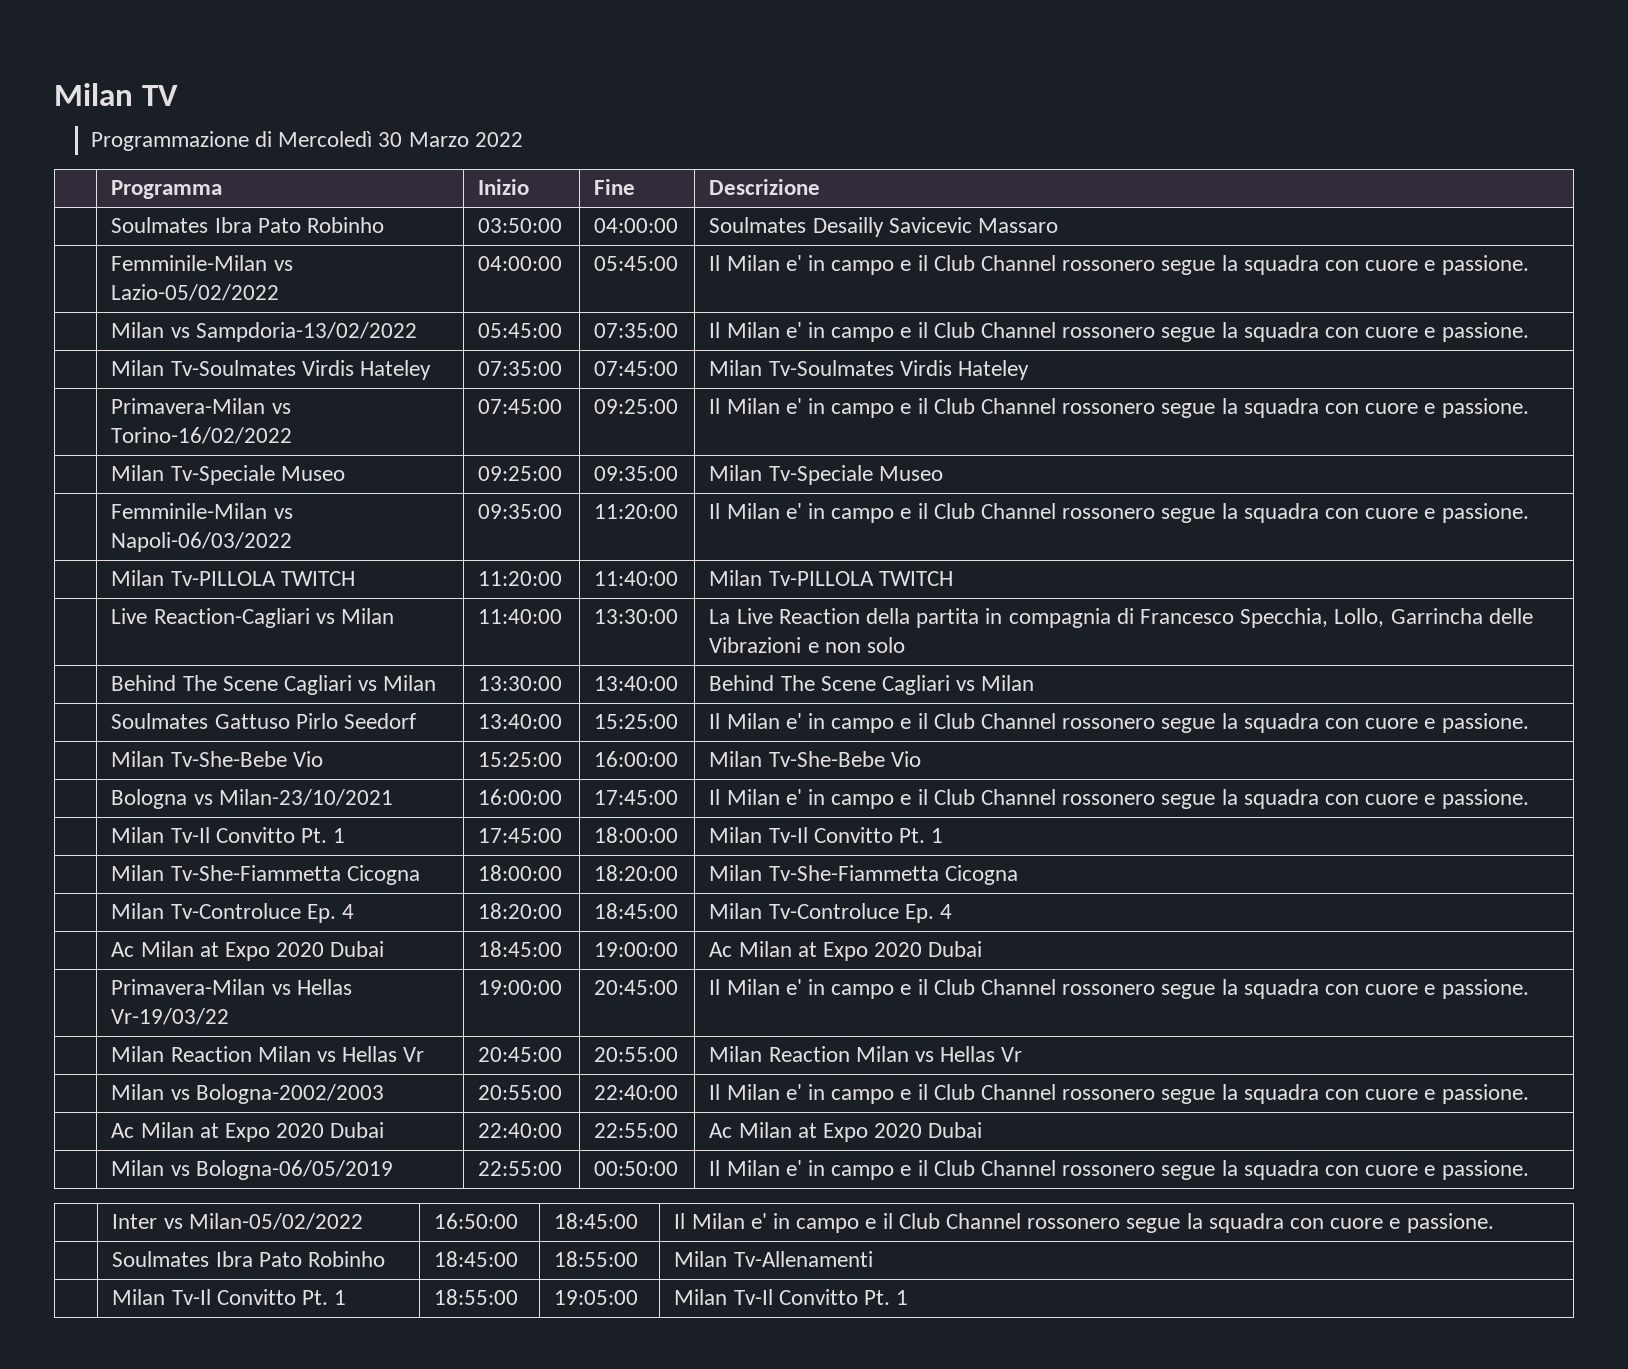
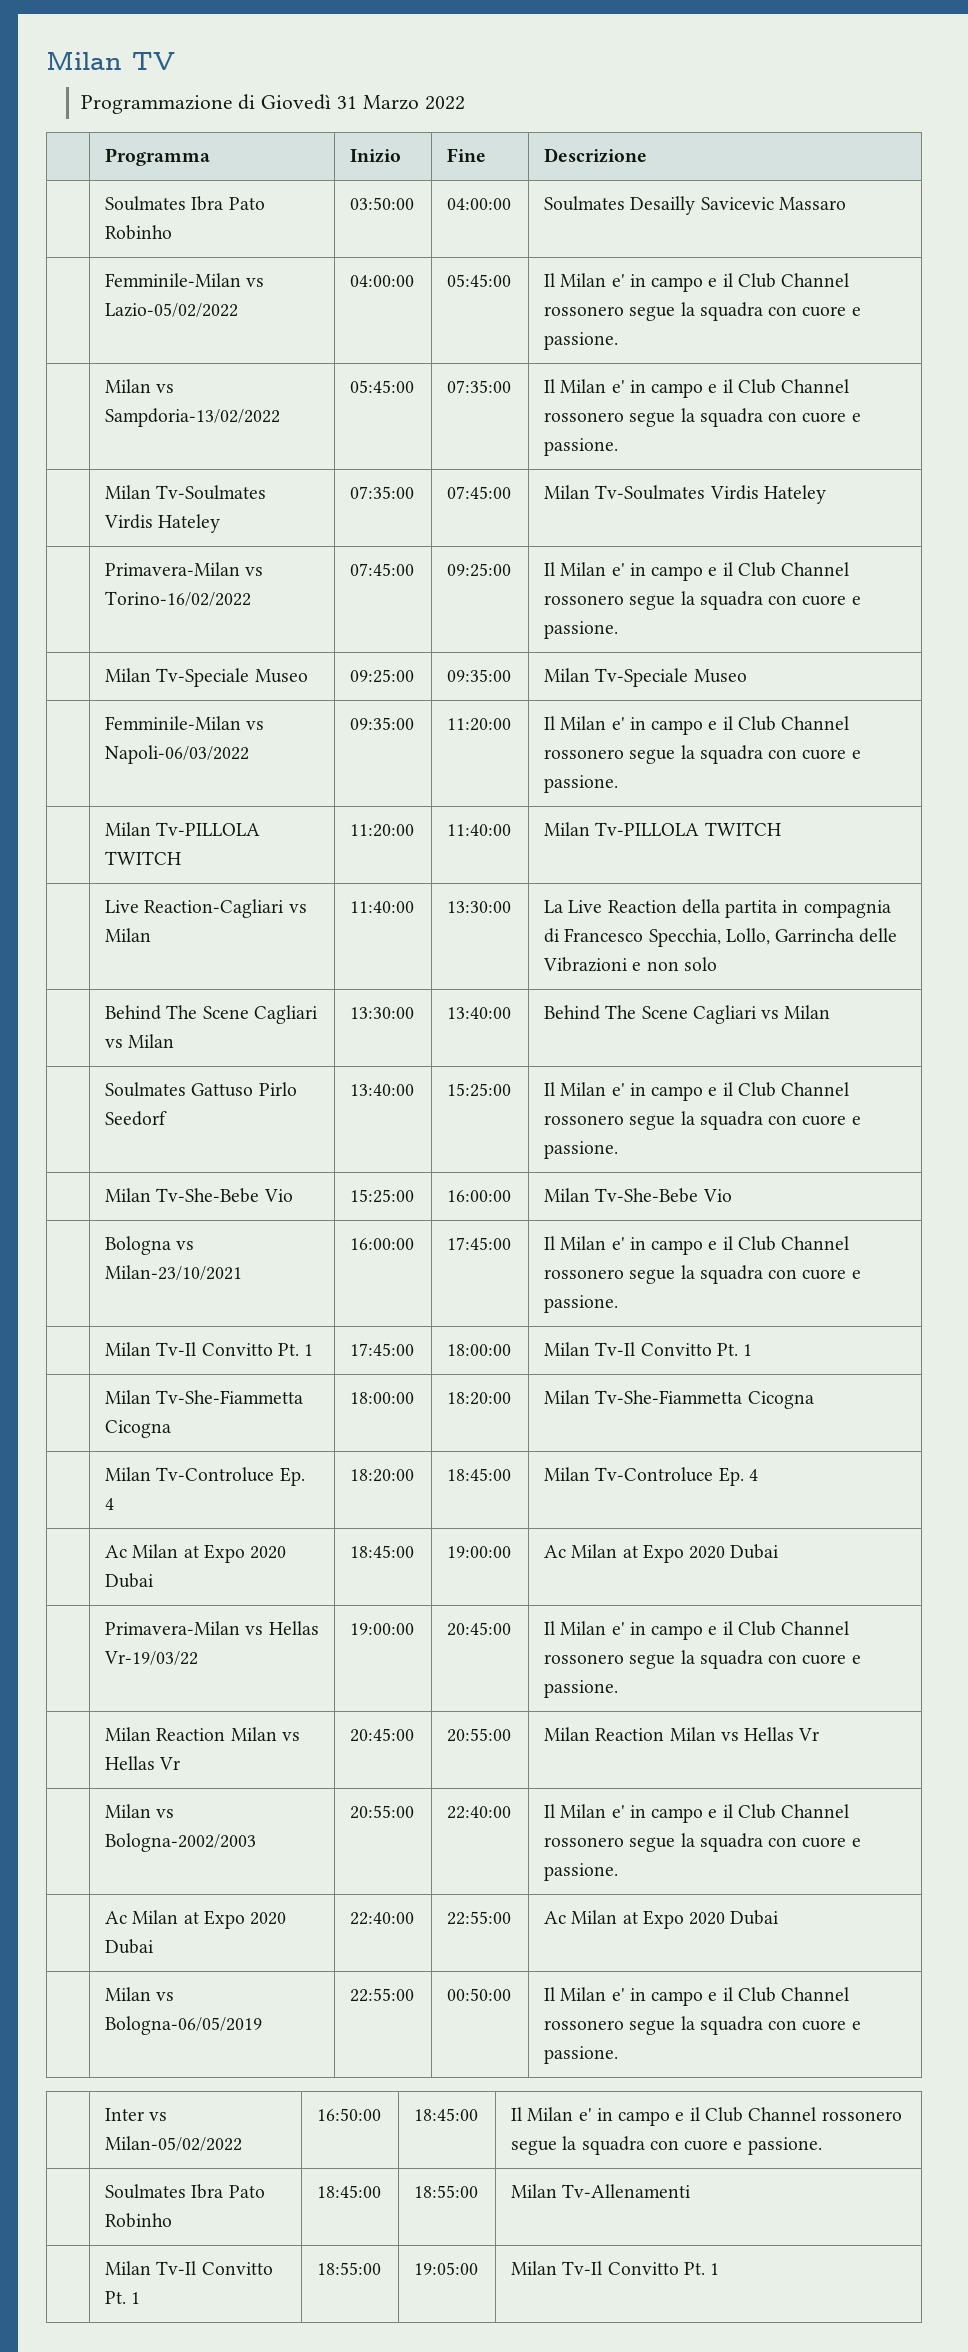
- Programmazione di Mercoledì 30 Marzo 2022
+ Programmazione di Giovedì 31 Marzo 2022

